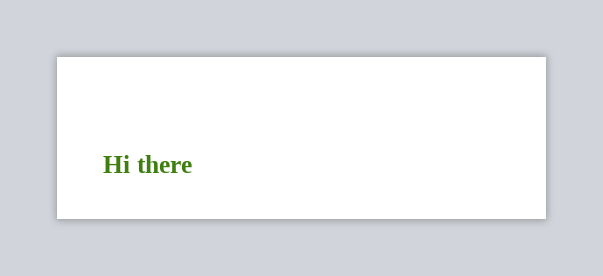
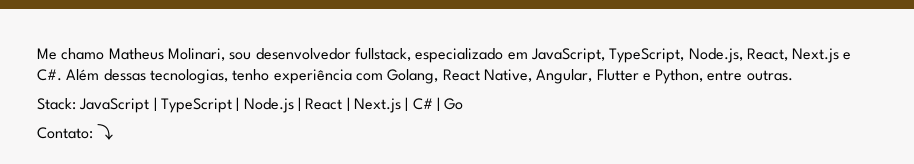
- Hi there
+ Me chamo Matheus Molinari, sou desenvolvedor fullstack, especializado em JavaScript, TypeScript, Node.js, React, Next.js e C#. Além dessas tecnologias, tenho experiência com Golang, React Native, Angular, Flutter e Python, entre outras.
+ Stack: JavaScript | TypeScript | Node.js | React | Next.js | C# | Go
+ Contato: ⤵

